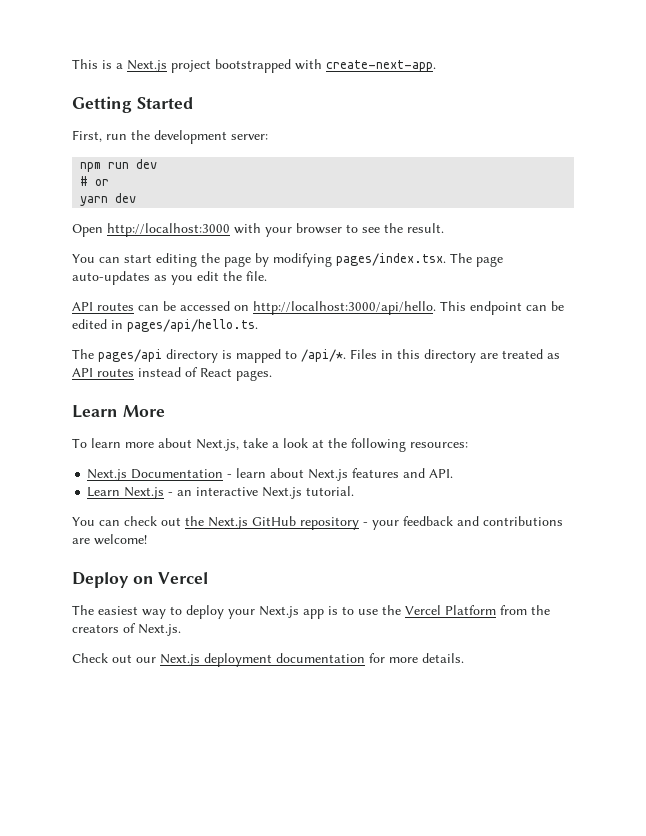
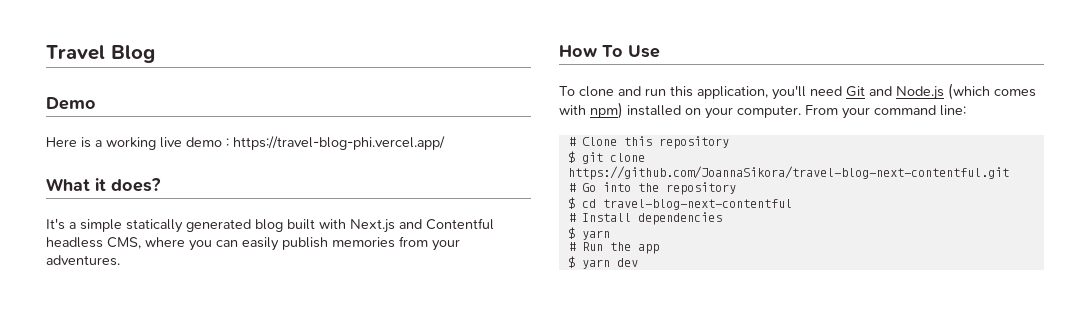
- This is a Next.js project bootstrapped with create-next-app.
- Getting Started
- First, run the development server:
- npm run dev
- # or
- yarn dev
- Open http://localhost:3000 with your browser to see the result.
- You can start editing the page by modifying pages/index.tsx. The page auto-updates as you edit the file.
- API routes can be accessed on http://localhost:3000/api/hello. This endpoint can be edited in pages/api/hello.ts.
- The pages/api directory is mapped to /api/*. Files in this directory are treated as API routes instead of React pages.
- Learn More
- To learn more about Next.js, take a look at the following resources:
- Next.js Documentation - learn about Next.js features and API.
- Learn Next.js - an interactive Next.js tutorial.
- You can check out the Next.js GitHub repository - your feedback and contributions are welcome!
- Deploy on Vercel
- The easiest way to deploy your Next.js app is to use the Vercel Platform from the creators of Next.js.
- Check out our Next.js deployment documentation for more details.
+ Travel Blog
+ Demo
+ Here is a working live demo : https://travel-blog-phi.vercel.app/
+ What it does?
+ It's a simple statically generated blog built with Next.js and Contentful headless CMS, where you can easily publish memories from your adventures.
+ How To Use
+ To clone and run this application, you'll need Git and Node.js (which comes with npm) installed on your computer. From your command line:
+ # Clone this repository
+ $ git clone https://github.com/JoannaSikora/travel-blog-next-contentful.git
+ # Go into the repository
+ $ cd travel-blog-next-contentful
+ # Install dependencies
+ $ yarn
+ # Run the app
+ $ yarn dev

